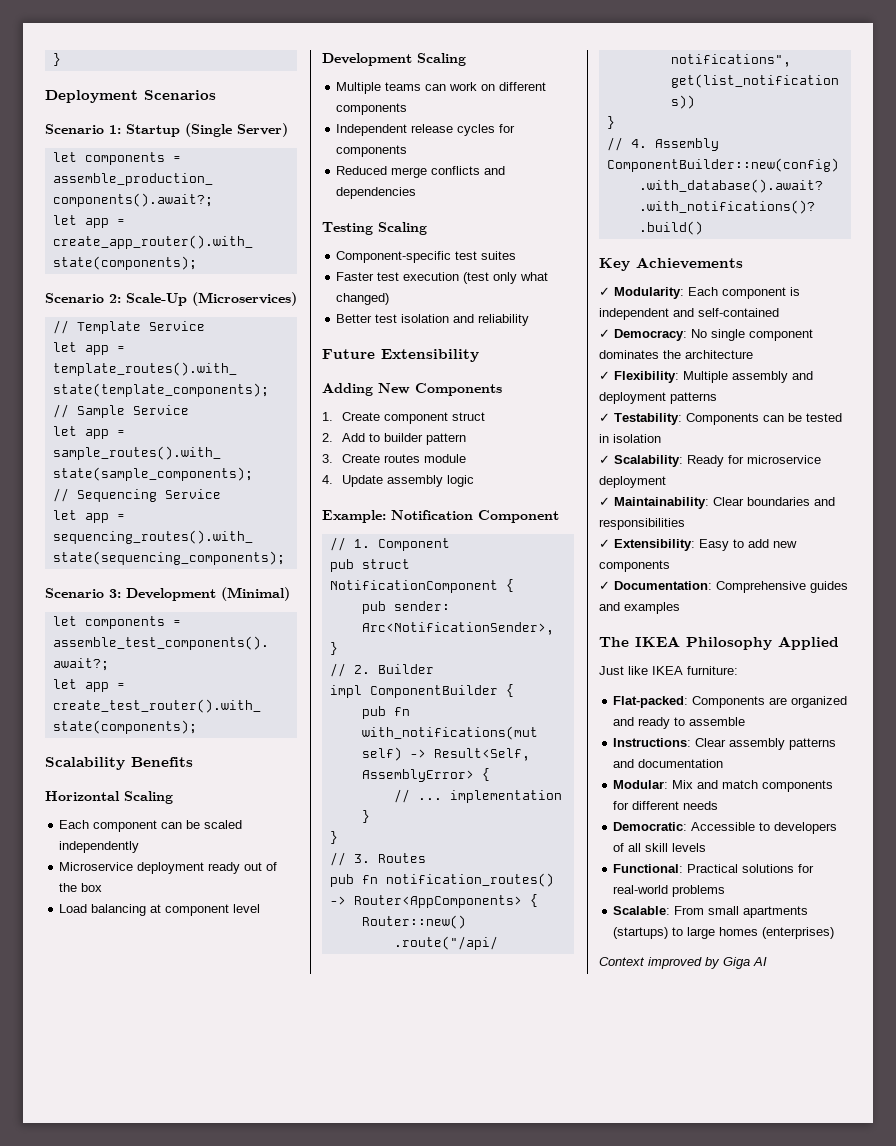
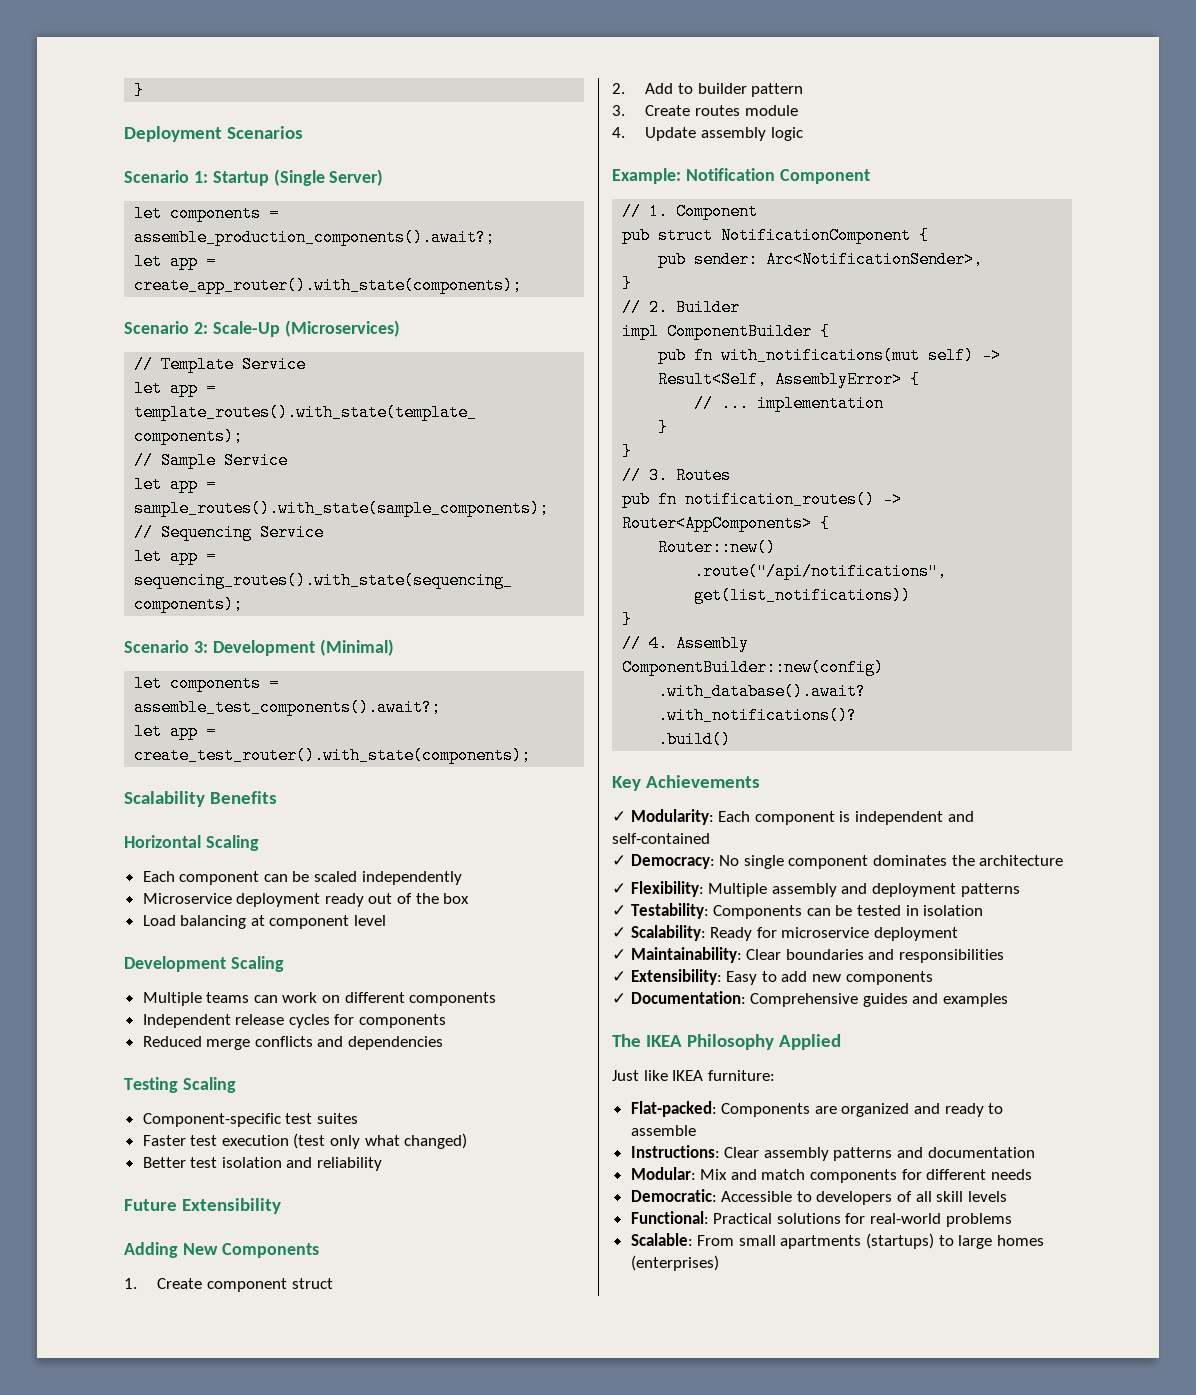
- Context improved by Giga AI

